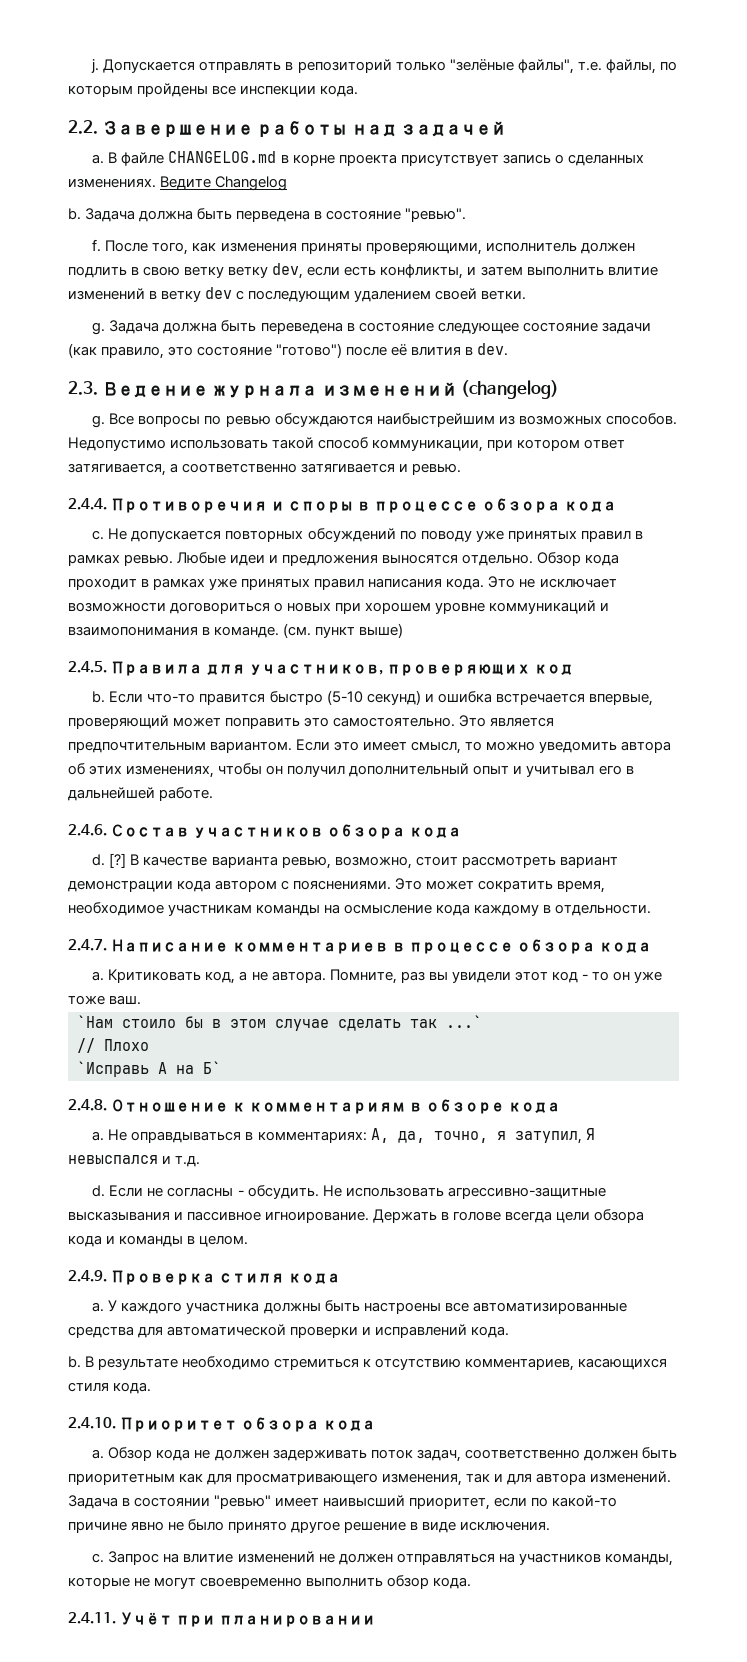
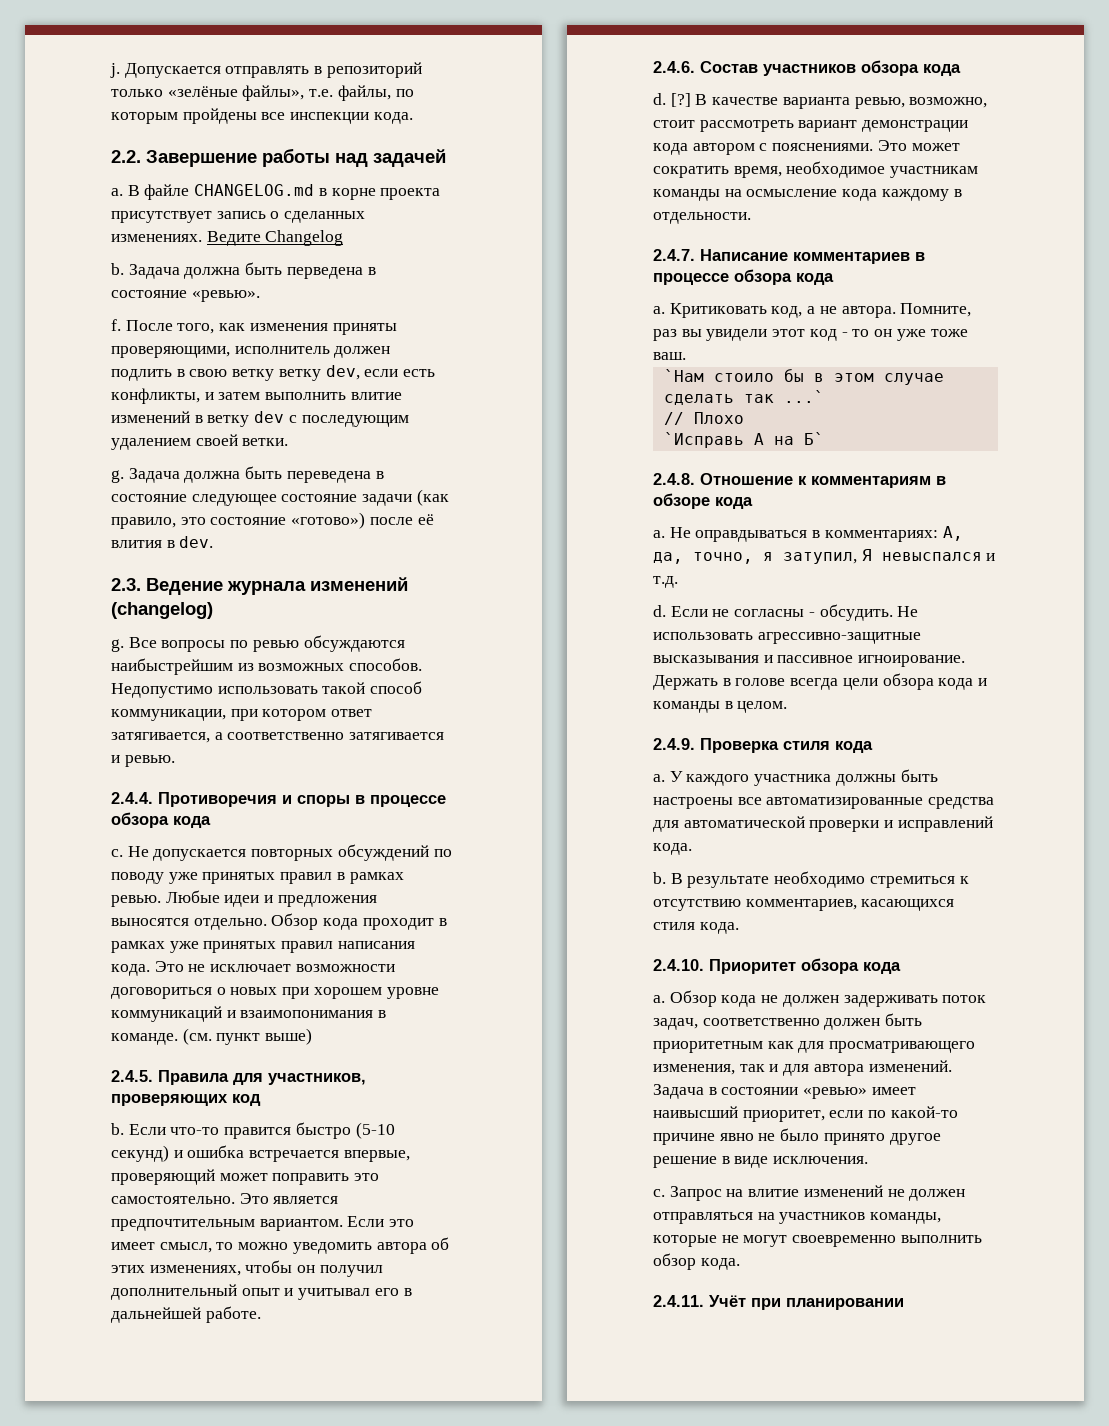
- Допускается отправлять в репозиторий только "зелёные файлы", т.е. файлы, по которым пройдены все инспекции кода.
+ Допускается отправлять в репозиторий только «зелёные файлы», т.е. файлы, по которым пройдены все инспекции кода.
- Задача должна быть перведена в состояние "ревью".
+ Задача должна быть перведена в состояние «ревью».
- Задача должна быть переведена в состояние следующее состояние задачи (как правило, это состояние "готово") после её влития в dev.
+ Задача должна быть переведена в состояние следующее состояние задачи (как правило, это состояние «готово») после её влития в dev.
- Задача в состоянии "ревью" имеет наивысший приоритет, если по какой-то причине явно не было принято другое решение в виде исключения.
+ Задача в состоянии «ревью» имеет наивысший приоритет, если по какой-то причине явно не было принято другое решение в виде исключения.

